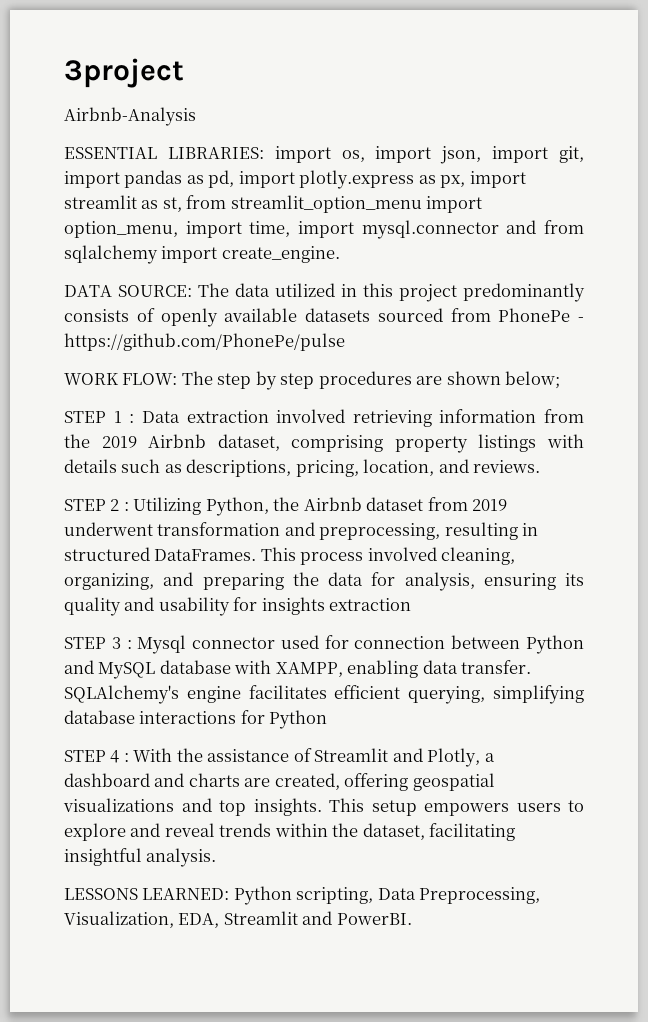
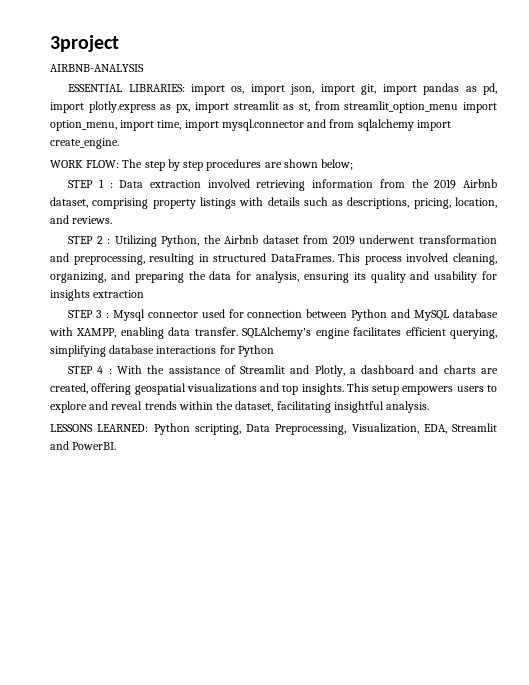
- Airbnb-Analysis
+ AIRBNB-ANALYSIS
- DATA SOURCE: The data utilized in this project predominantly consists of openly available datasets sourced from PhonePe - https://github.com/PhonePe/pulse

